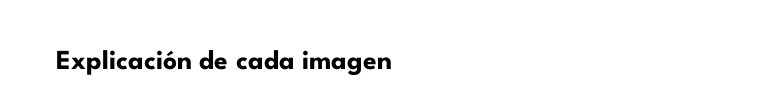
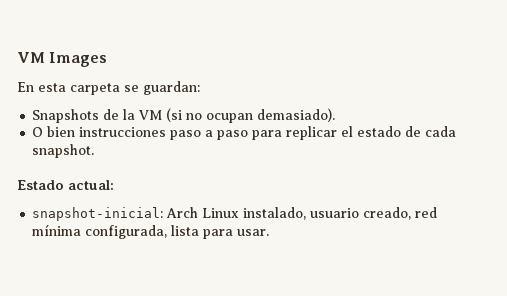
- Explicación de cada imagen
+ VM Images
+ En esta carpeta se guardan:
+ Snapshots de la VM (si no ocupan demasiado).
+ O bien instrucciones paso a paso para replicar el estado de cada snapshot.
+ Estado actual:
+ snapshot-inicial: Arch Linux instalado, usuario creado, red mínima configurada, lista para usar.

